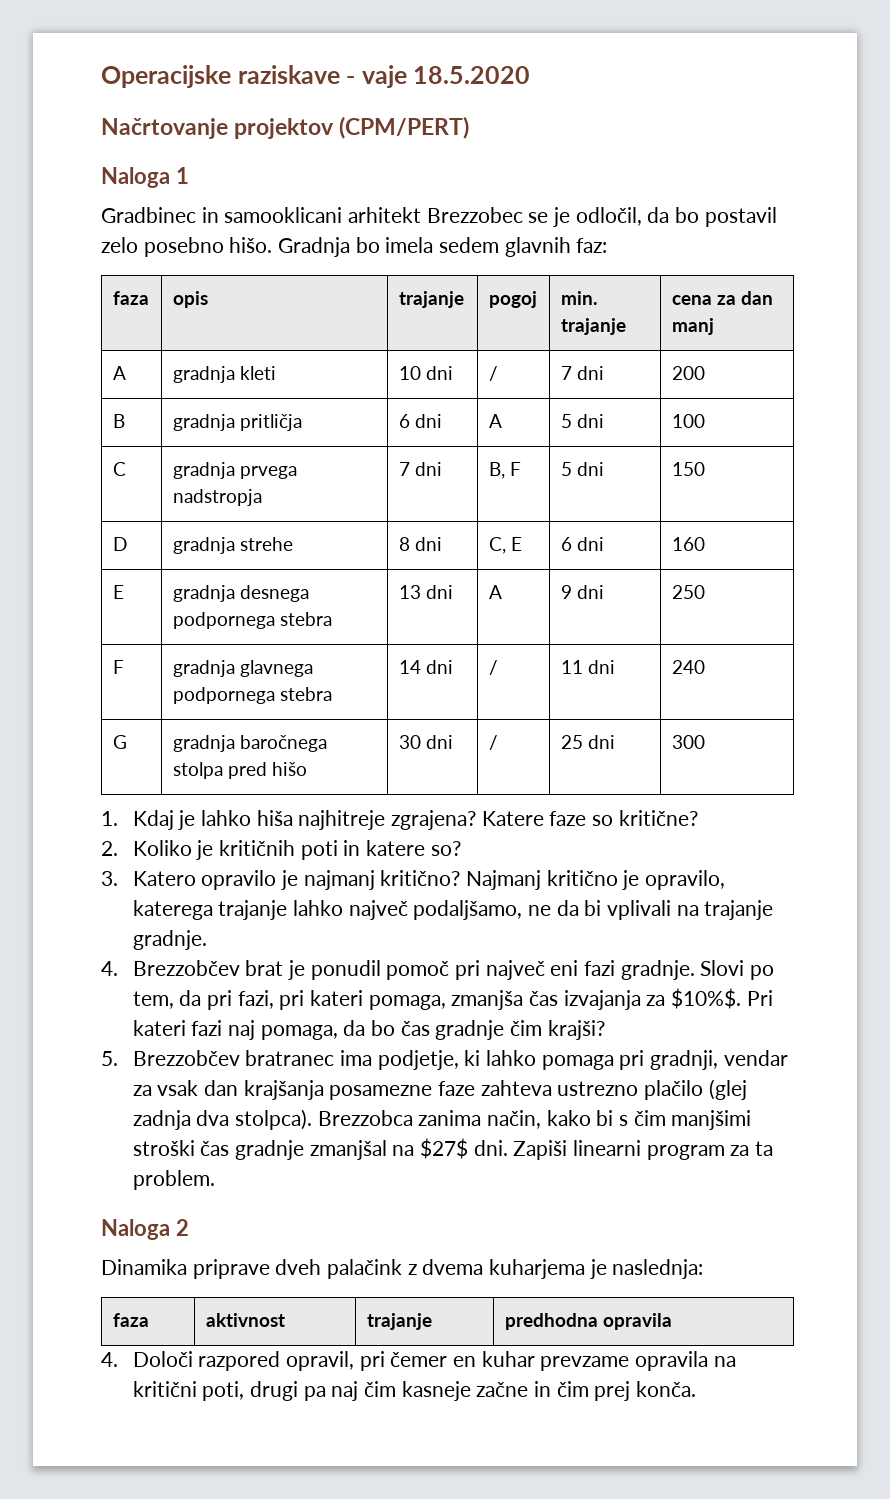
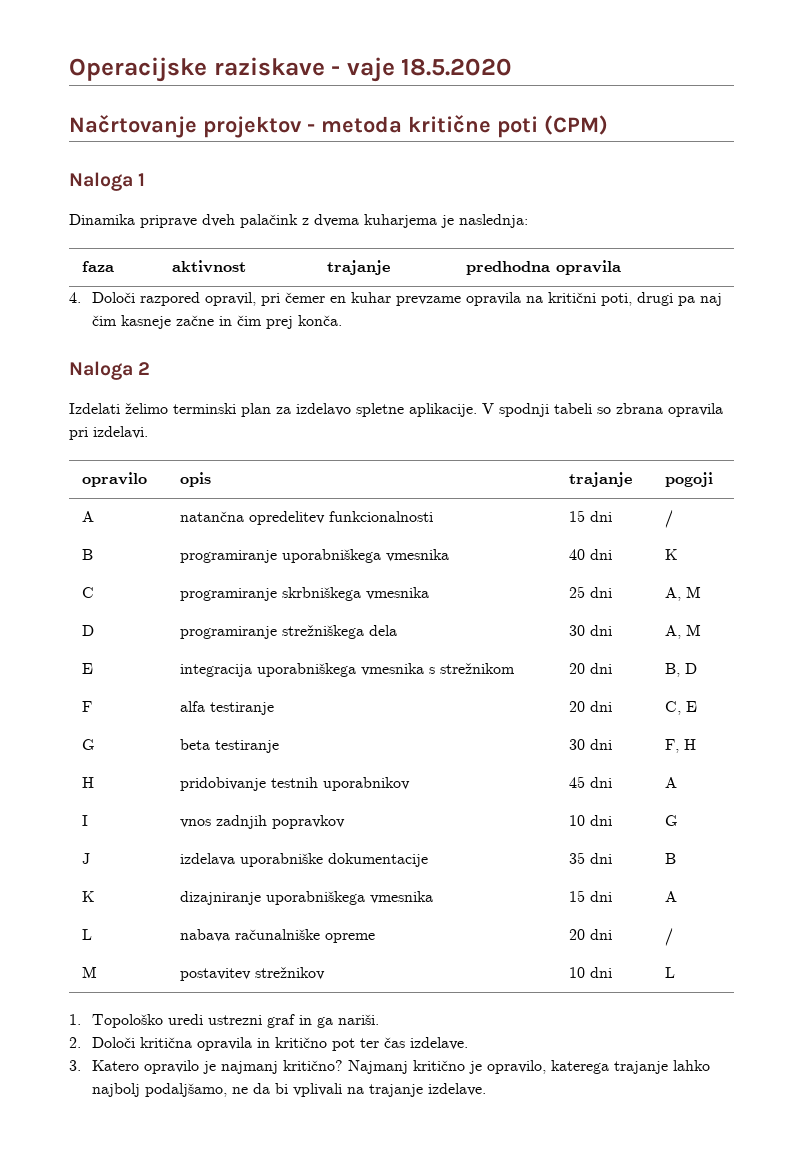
- Načrtovanje projektov (CPM/PERT)
+ Načrtovanje projektov - metoda kritične poti (CPM)
  Naloga 1
- Gradbinec in samooklicani arhitekt Brezzobec se je odločil, da bo postavil zelo posebno hišo. Gradnja bo imela sedem glavnih faz:
- faza | opis | trajanje | pogoj | min. trajanje | cena za dan manj
- A | gradnja kleti | 10 dni | / | 7 dni | 200
- B | gradnja pritličja | 6 dni | A | 5 dni | 100
- C | gradnja prvega nadstropja | 7 dni | B, F | 5 dni | 150
- D | gradnja strehe | 8 dni | C, E | 6 dni | 160
- E | gradnja desnega podpornega stebra | 13 dni | A | 9 dni | 250
- F | gradnja glavnega podpornega stebra | 14 dni | / | 11 dni | 240
- G | gradnja baročnega stolpa pred hišo | 30 dni | / | 25 dni | 300
- 1. Kdaj je lahko hiša najhitreje zgrajena? Katere faze so kritične?
- 2. Koliko je kritičnih poti in katere so?
- 3. Katero opravilo je najmanj kritično? Najmanj kritično je opravilo, katerega trajanje lahko največ podaljšamo, ne da bi vplivali na trajanje gradnje.
- 4. Brezzobčev brat je ponudil pomoč pri največ eni fazi gradnje. Slovi po tem, da pri fazi, pri kateri pomaga, zmanjša čas izvajanja za $10%$. Pri kateri fazi naj pomaga, da bo čas gradnje čim krajši?
- 5. Brezzobčev bratranec ima podjetje, ki lahko pomaga pri gradnji, vendar za vsak dan krajšanja posamezne faze zahteva ustrezno plačilo (glej zadnja dva stolpca). Brezzobca zanima način, kako bi s čim manjšimi stroški čas gradnje zmanjšal na $27$ dni. Zapiši linearni program za ta problem.
- Naloga 2
+ Naloga 2
+ Izdelati želimo terminski plan za izdelavo spletne aplikacije. V spodnji tabeli so zbrana opravila pri izdelavi.
+ opravilo | opis | trajanje | pogoji
+ A | natančna opredelitev funkcionalnosti | 15 dni | /
+ B | programiranje uporabniškega vmesnika | 40 dni | K
+ C | programiranje skrbniškega vmesnika | 25 dni | A, M
+ D | programiranje strežniškega dela | 30 dni | A, M
+ E | integracija uporabniškega vmesnika s strežnikom | 20 dni | B, D
+ F | alfa testiranje | 20 dni | C, E
+ G | beta testiranje | 30 dni | F, H
+ H | pridobivanje testnih uporabnikov | 45 dni | A
+ I | vnos zadnjih popravkov | 10 dni | G
+ J | izdelava uporabniške dokumentacije | 35 dni | B
+ K | dizajniranje uporabniškega vmesnika | 15 dni | A
+ L | nabava računalniške opreme | 20 dni | /
+ M | postavitev strežnikov | 10 dni | L
+ 1. Topološko uredi ustrezni graf in ga nariši.
+ 2. Določi kritična opravila in kritično pot ter čas izdelave.
+ 3. Katero opravilo je najmanj kritično? Najmanj kritično je opravilo, katerega trajanje lahko najbolj podaljšamo, ne da bi vplivali na trajanje izdelave.

